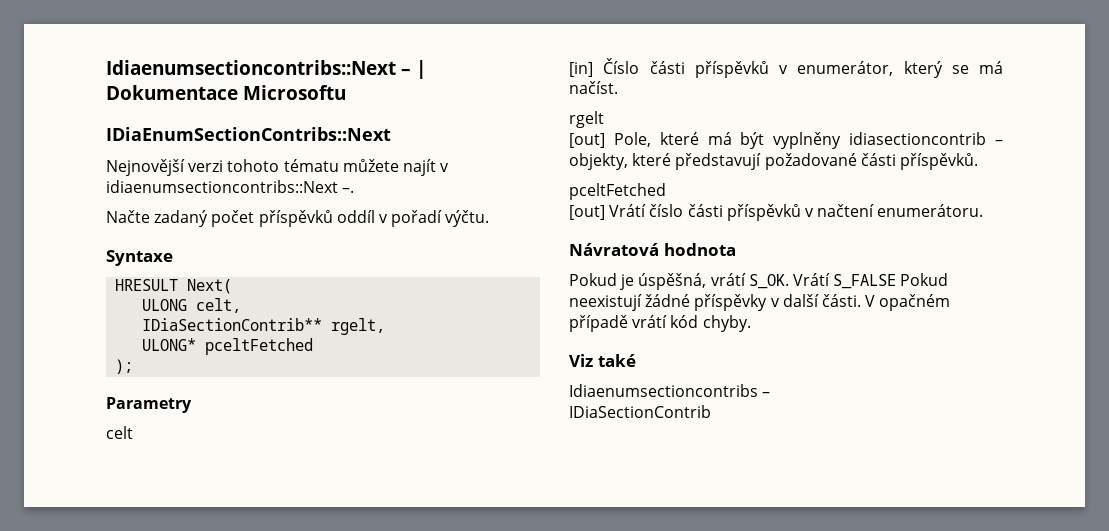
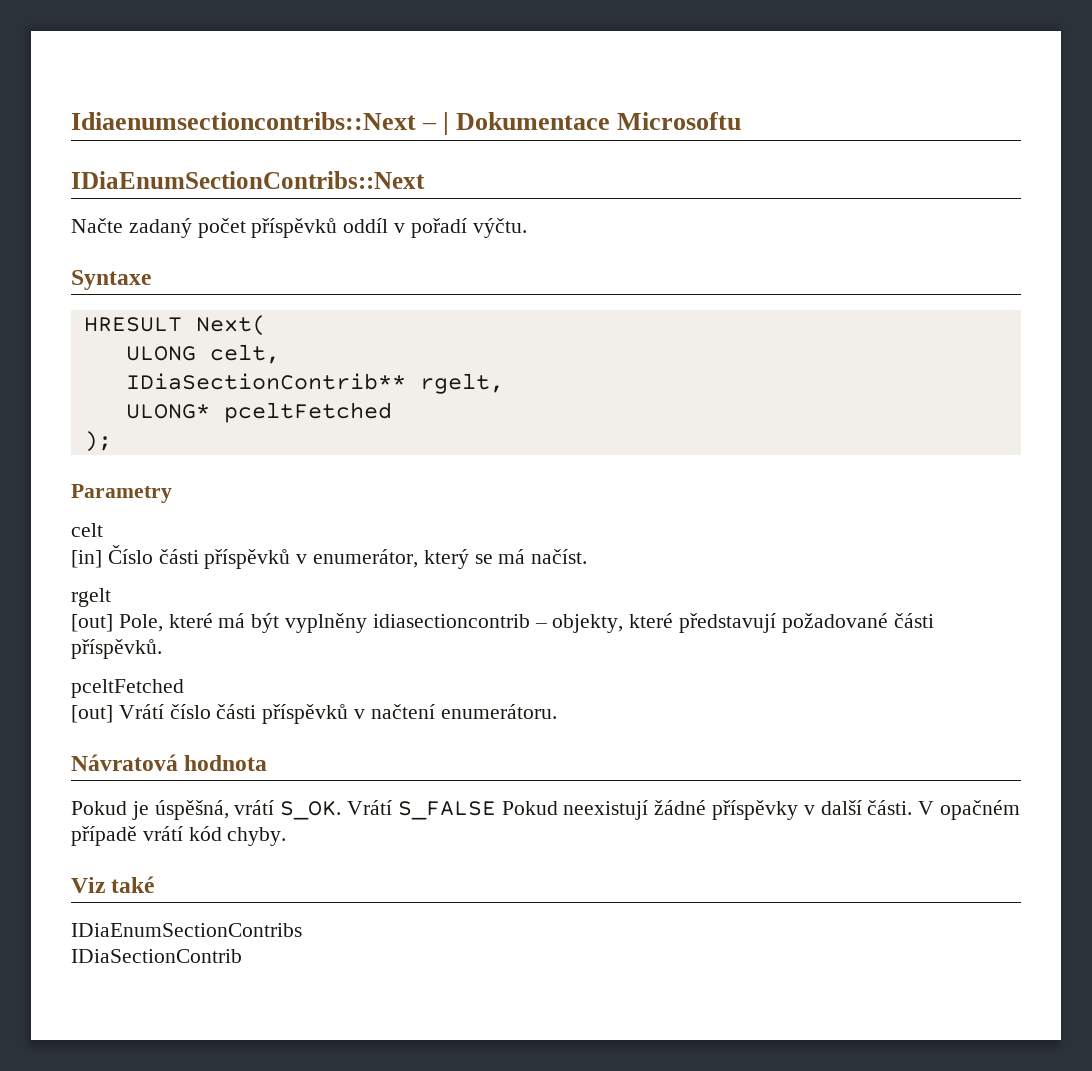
- Nejnovější verzi tohoto tématu můžete najít v idiaenumsectioncontribs::Next –.
- Idiaenumsectioncontribs –
+ IDiaEnumSectionContribs

